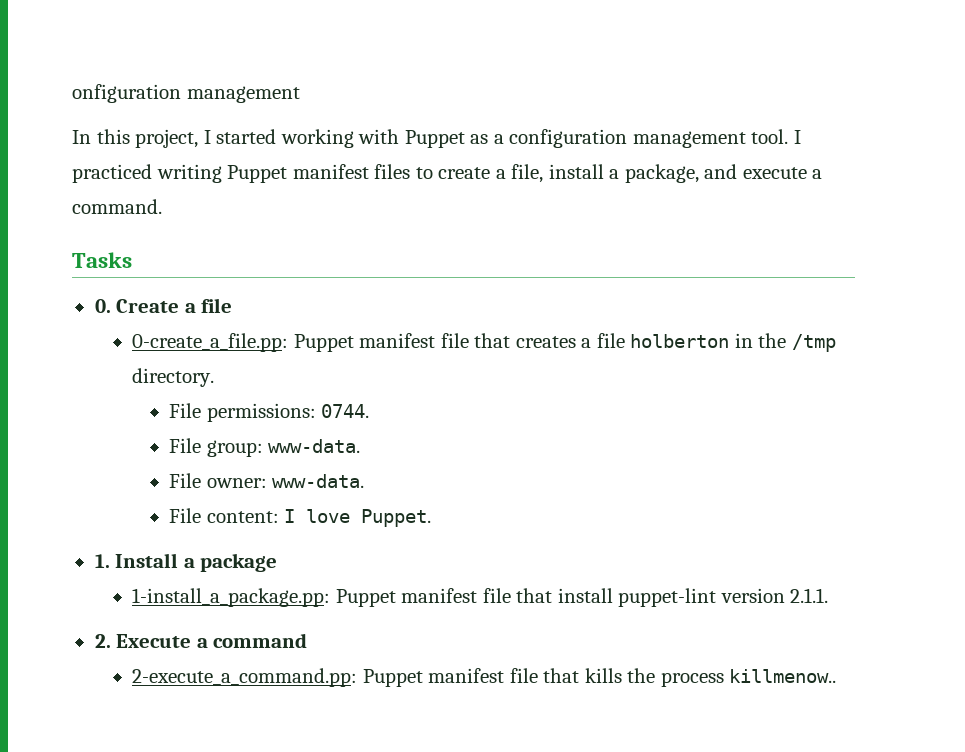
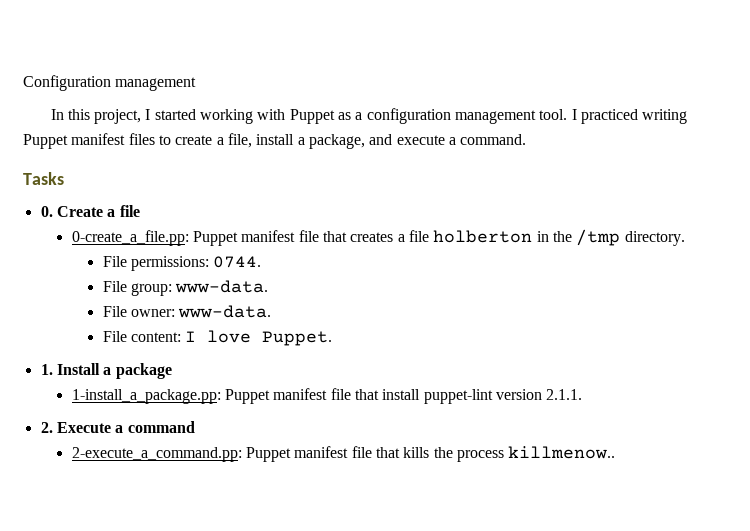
- onfiguration management
+ Configuration management

